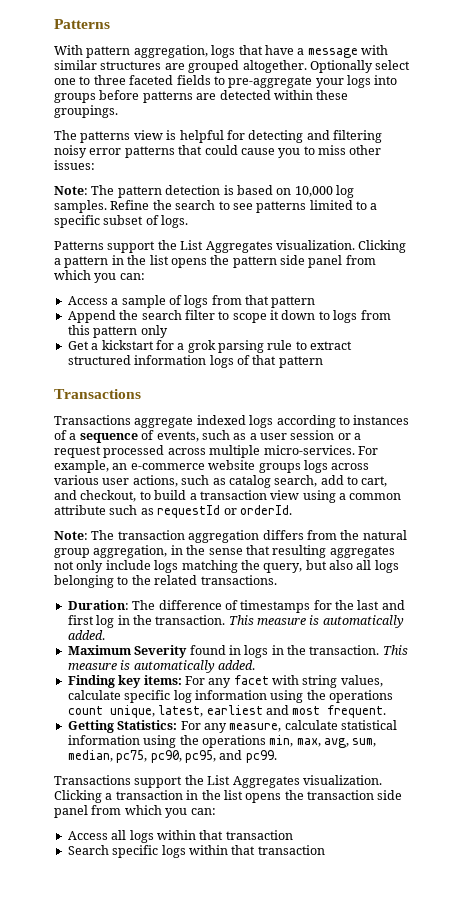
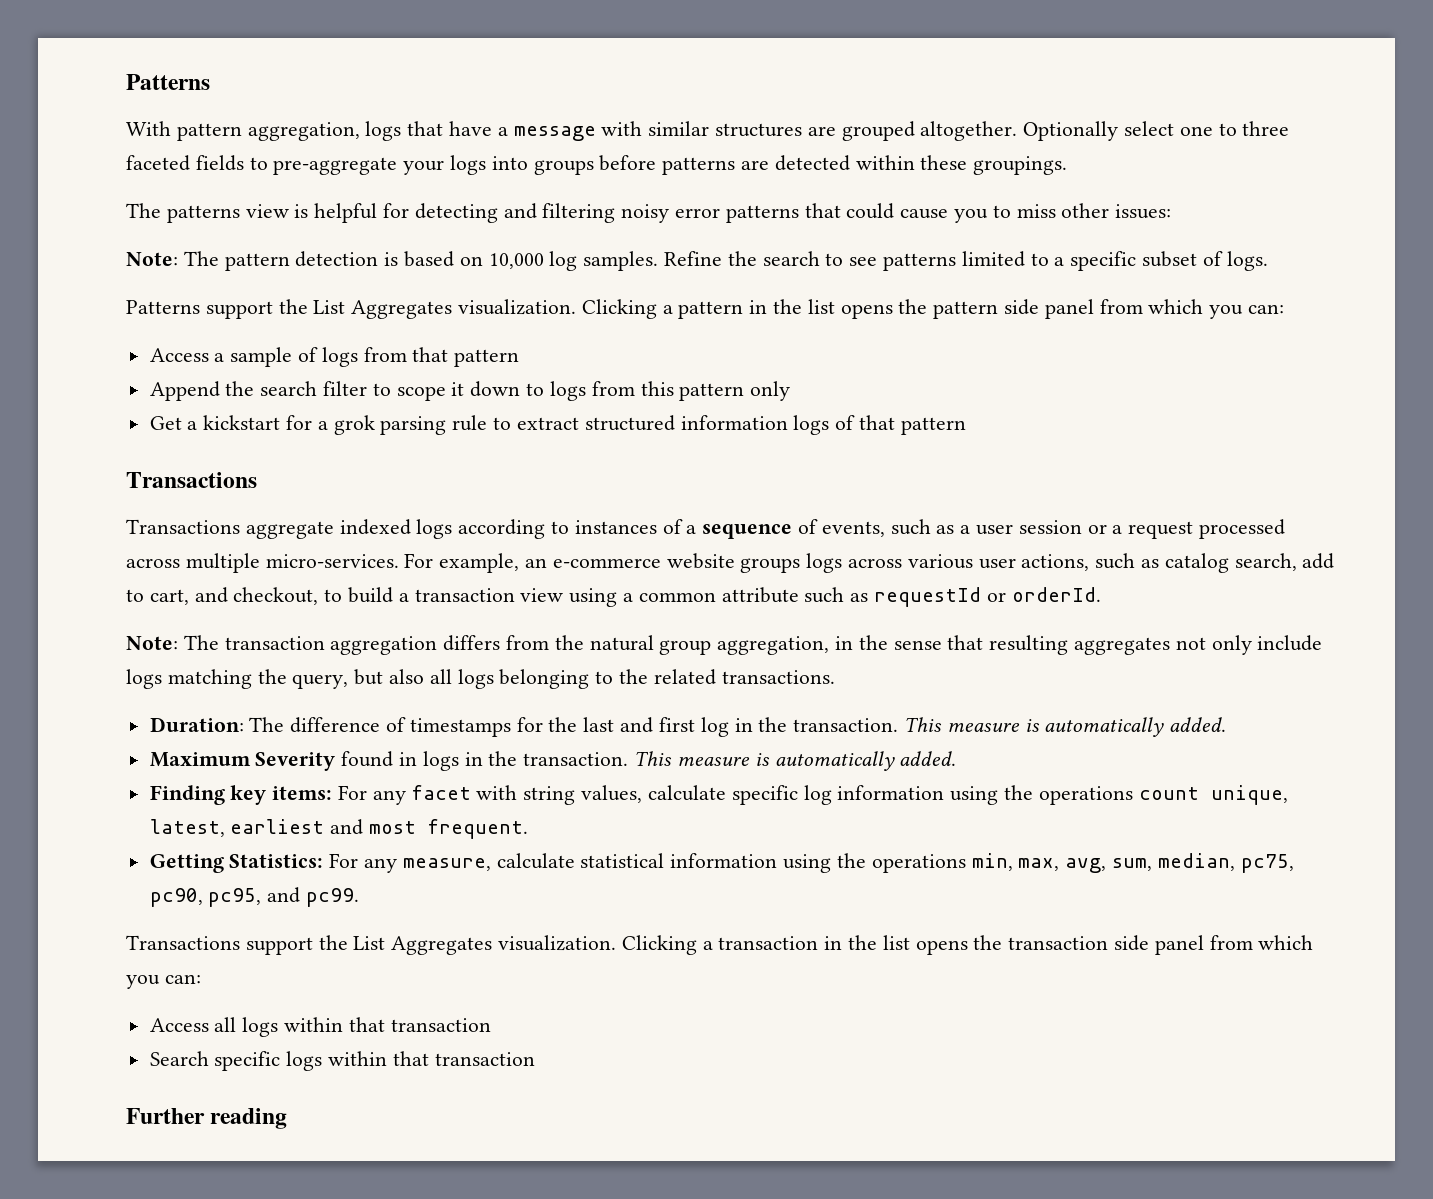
+ Further reading

